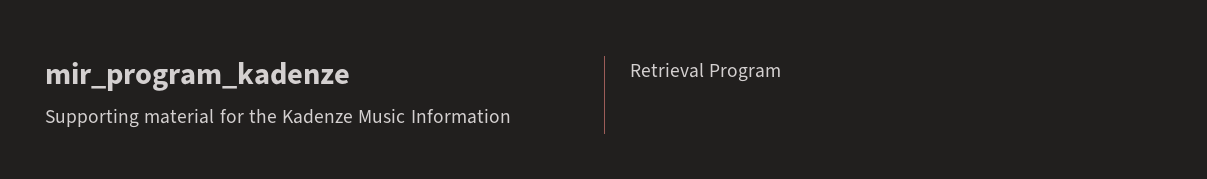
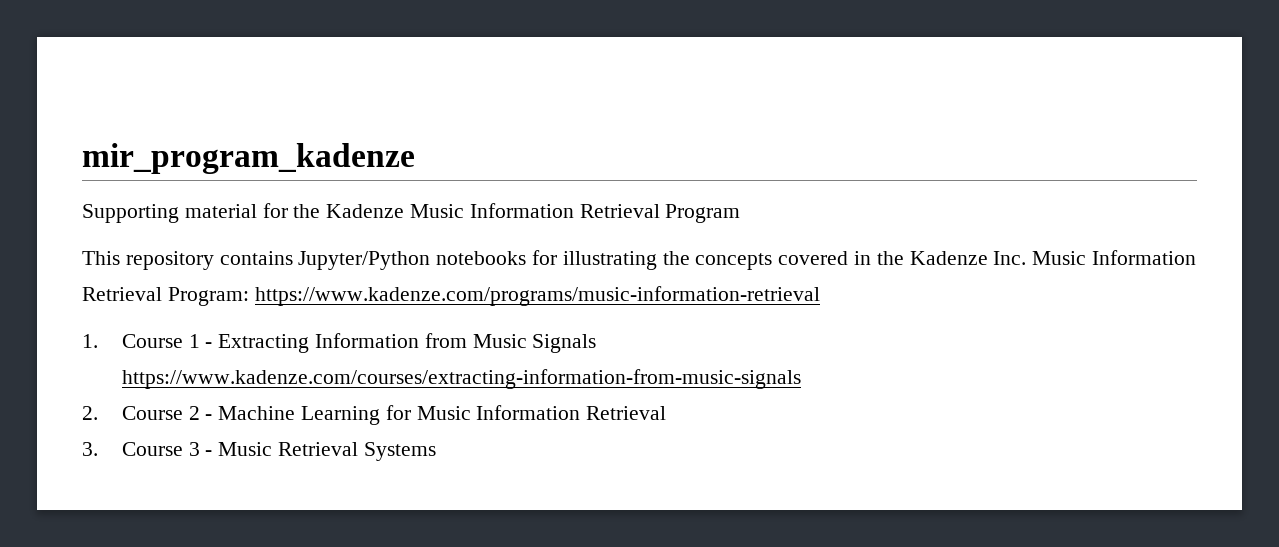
+ This repository contains Jupyter/Python notebooks for illustrating the concepts covered in the Kadenze Inc. Music Information Retrieval Program: https://www.kadenze.com/programs/music-information-retrieval
+ 1. Course 1 - Extracting Information from Music Signals https://www.kadenze.com/courses/extracting-information-from-music-signals
+ 2. Course 2 - Machine Learning for Music Information Retrieval
+ 3. Course 3 - Music Retrieval Systems

